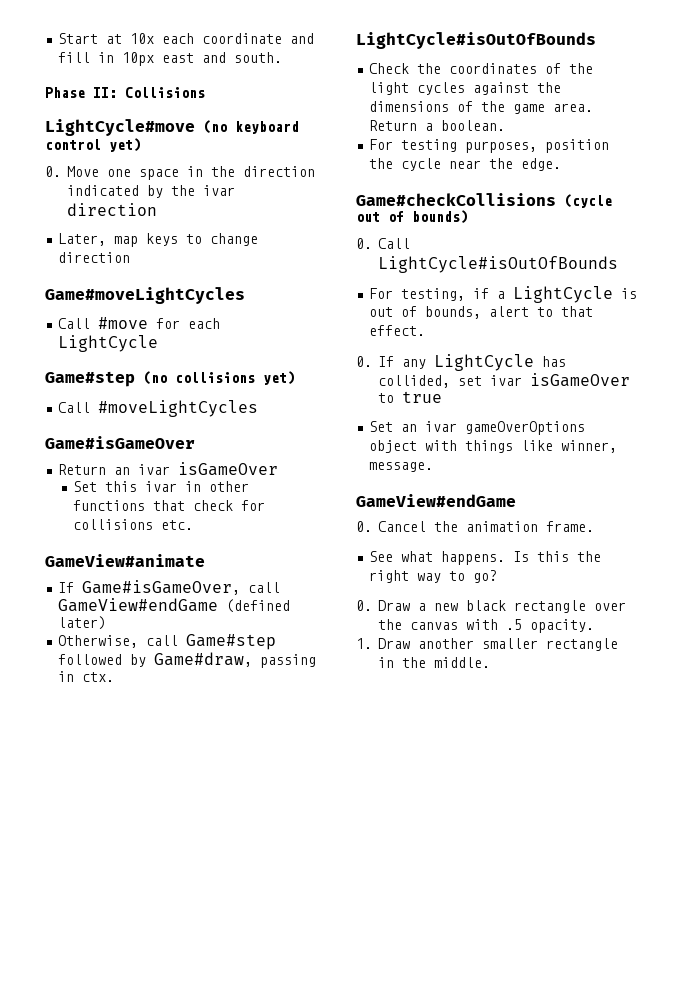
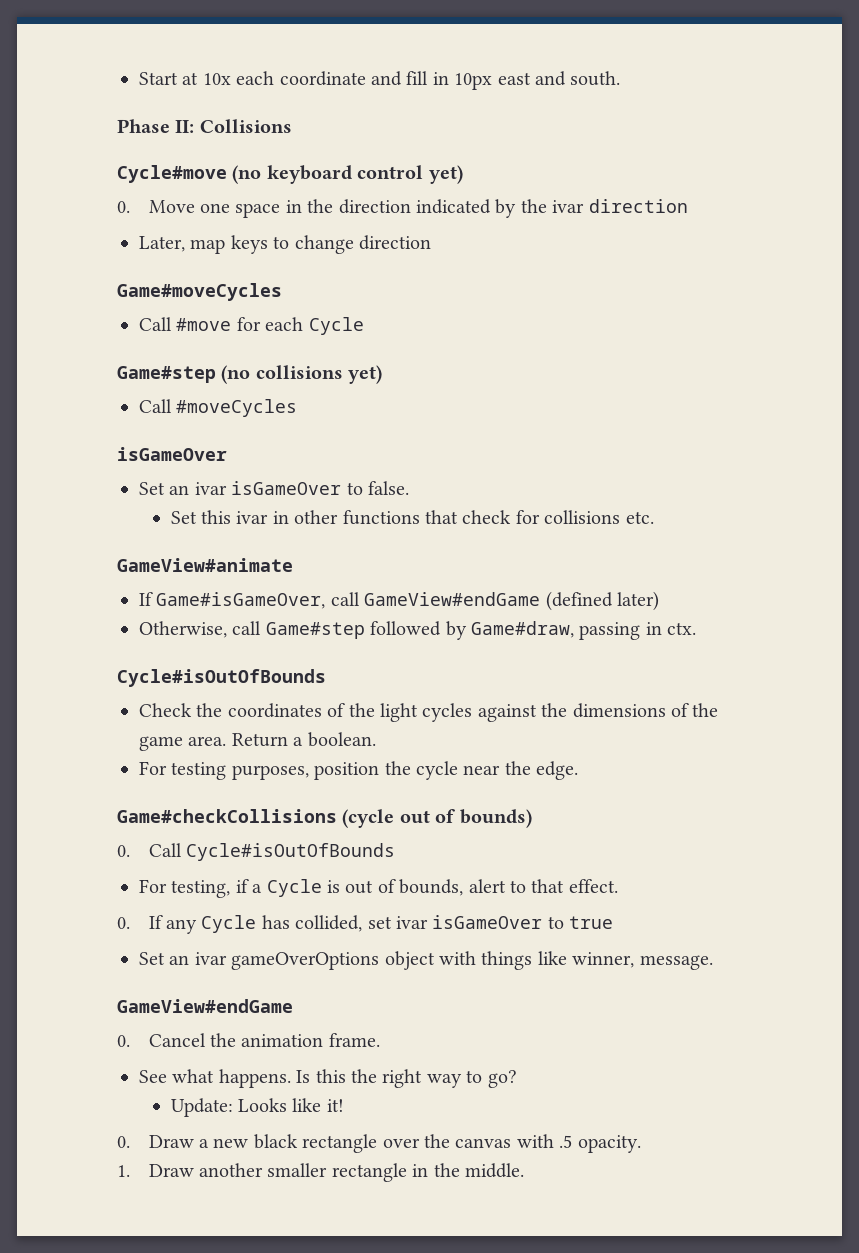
- LightCycle#move (no keyboard control yet)
+ Cycle#move (no keyboard control yet)
- Game#moveLightCycles
+ Game#moveCycles
- Call #move for each LightCycle
+ Call #move for each Cycle
- Call #moveLightCycles
- Game#isGameOver
- Return an ivar isGameOver
+ Call #moveCycles
+ isGameOver
+ Set an ivar isGameOver to false.
  Otherwise, call Game#step followed by Game#draw, passing in ctx.
- LightCycle#isOutOfBounds
+ Cycle#isOutOfBounds
- 0. Call LightCycle#isOutOfBounds
+ 0. Call Cycle#isOutOfBounds
- For testing, if a LightCycle is out of bounds, alert to that effect.
+ For testing, if a Cycle is out of bounds, alert to that effect.
- 0. If any LightCycle has collided, set ivar isGameOver to true
+ 0. If any Cycle has collided, set ivar isGameOver to true
+ Update: Looks like it!

